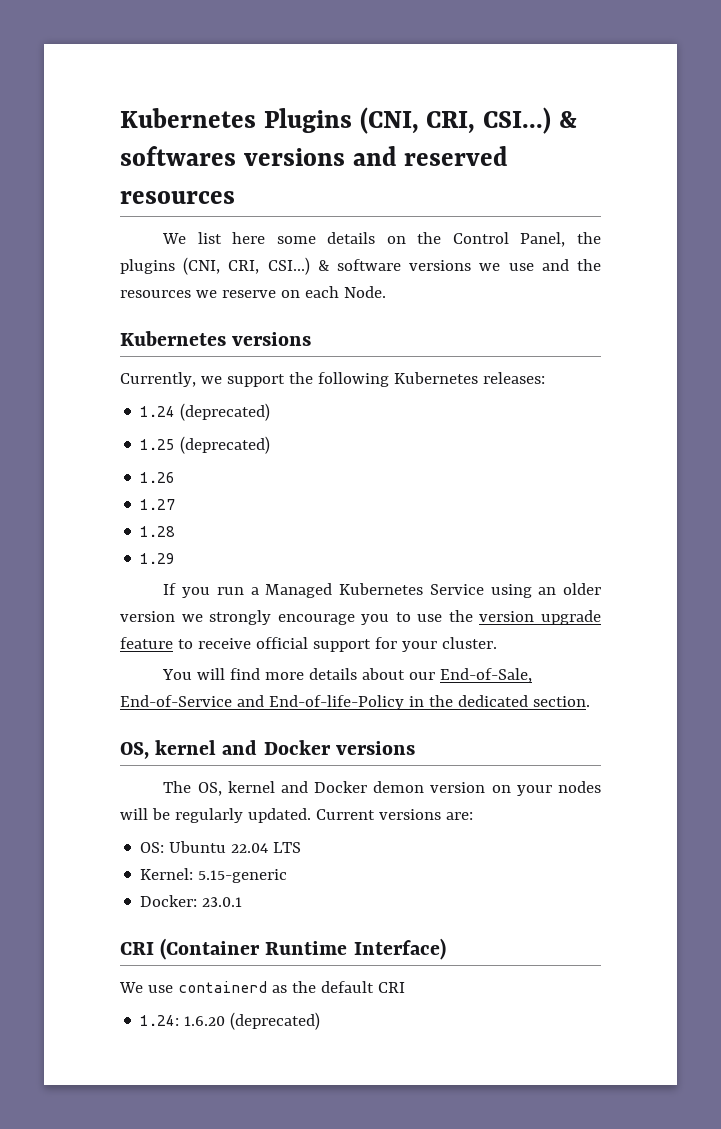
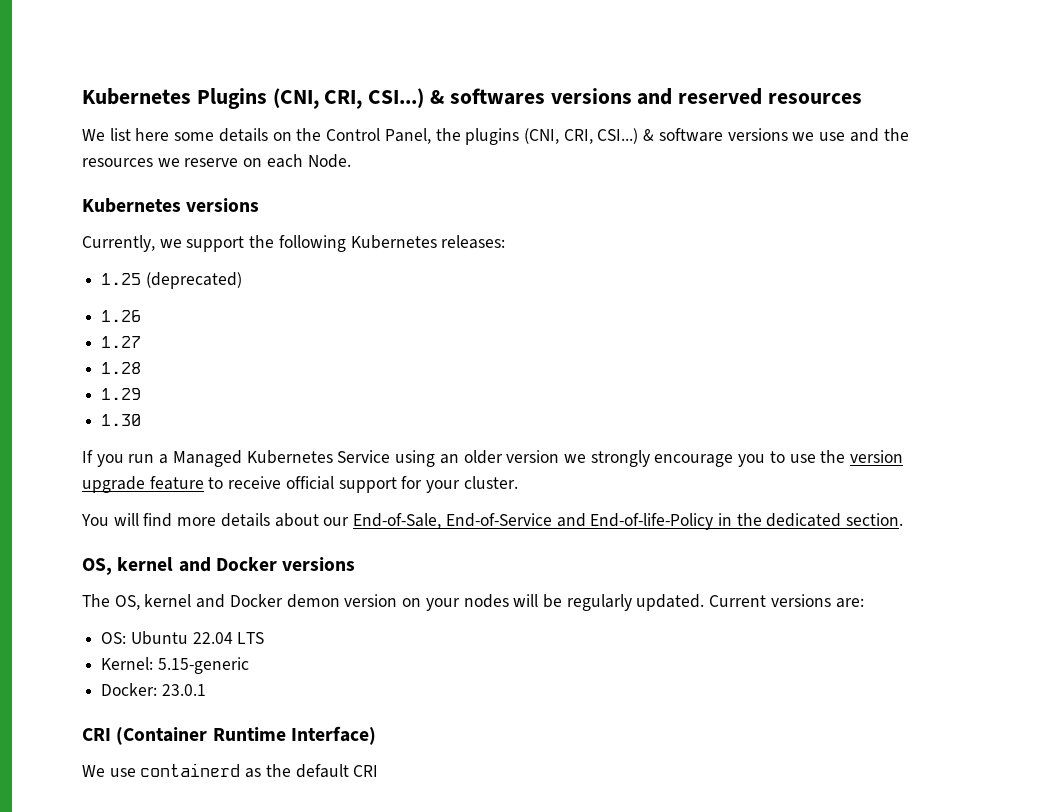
- 1.24 (deprecated)
+ 1.30
- 1.24: 1.6.20 (deprecated)

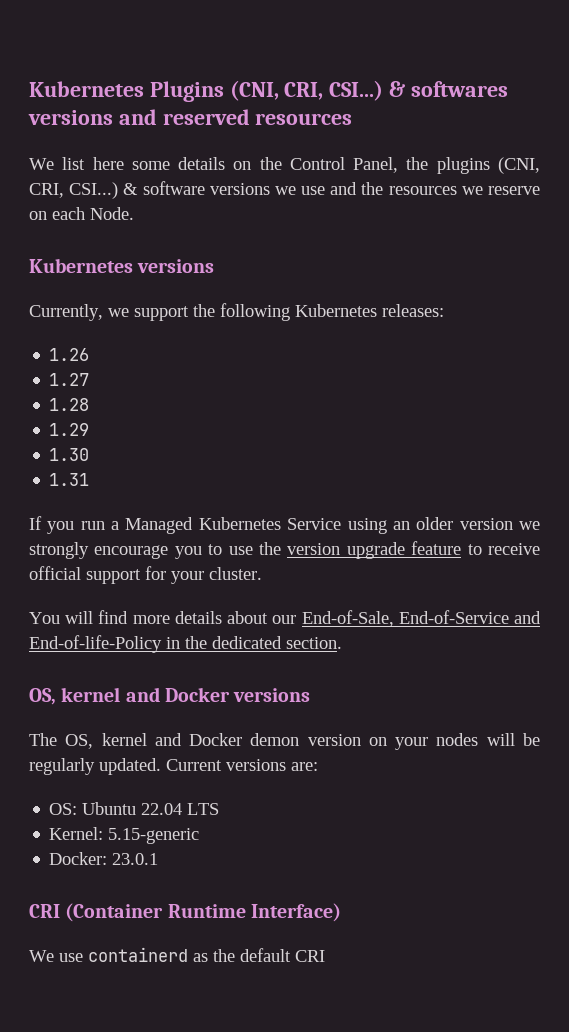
- 1.25 (deprecated)
+ 1.31

